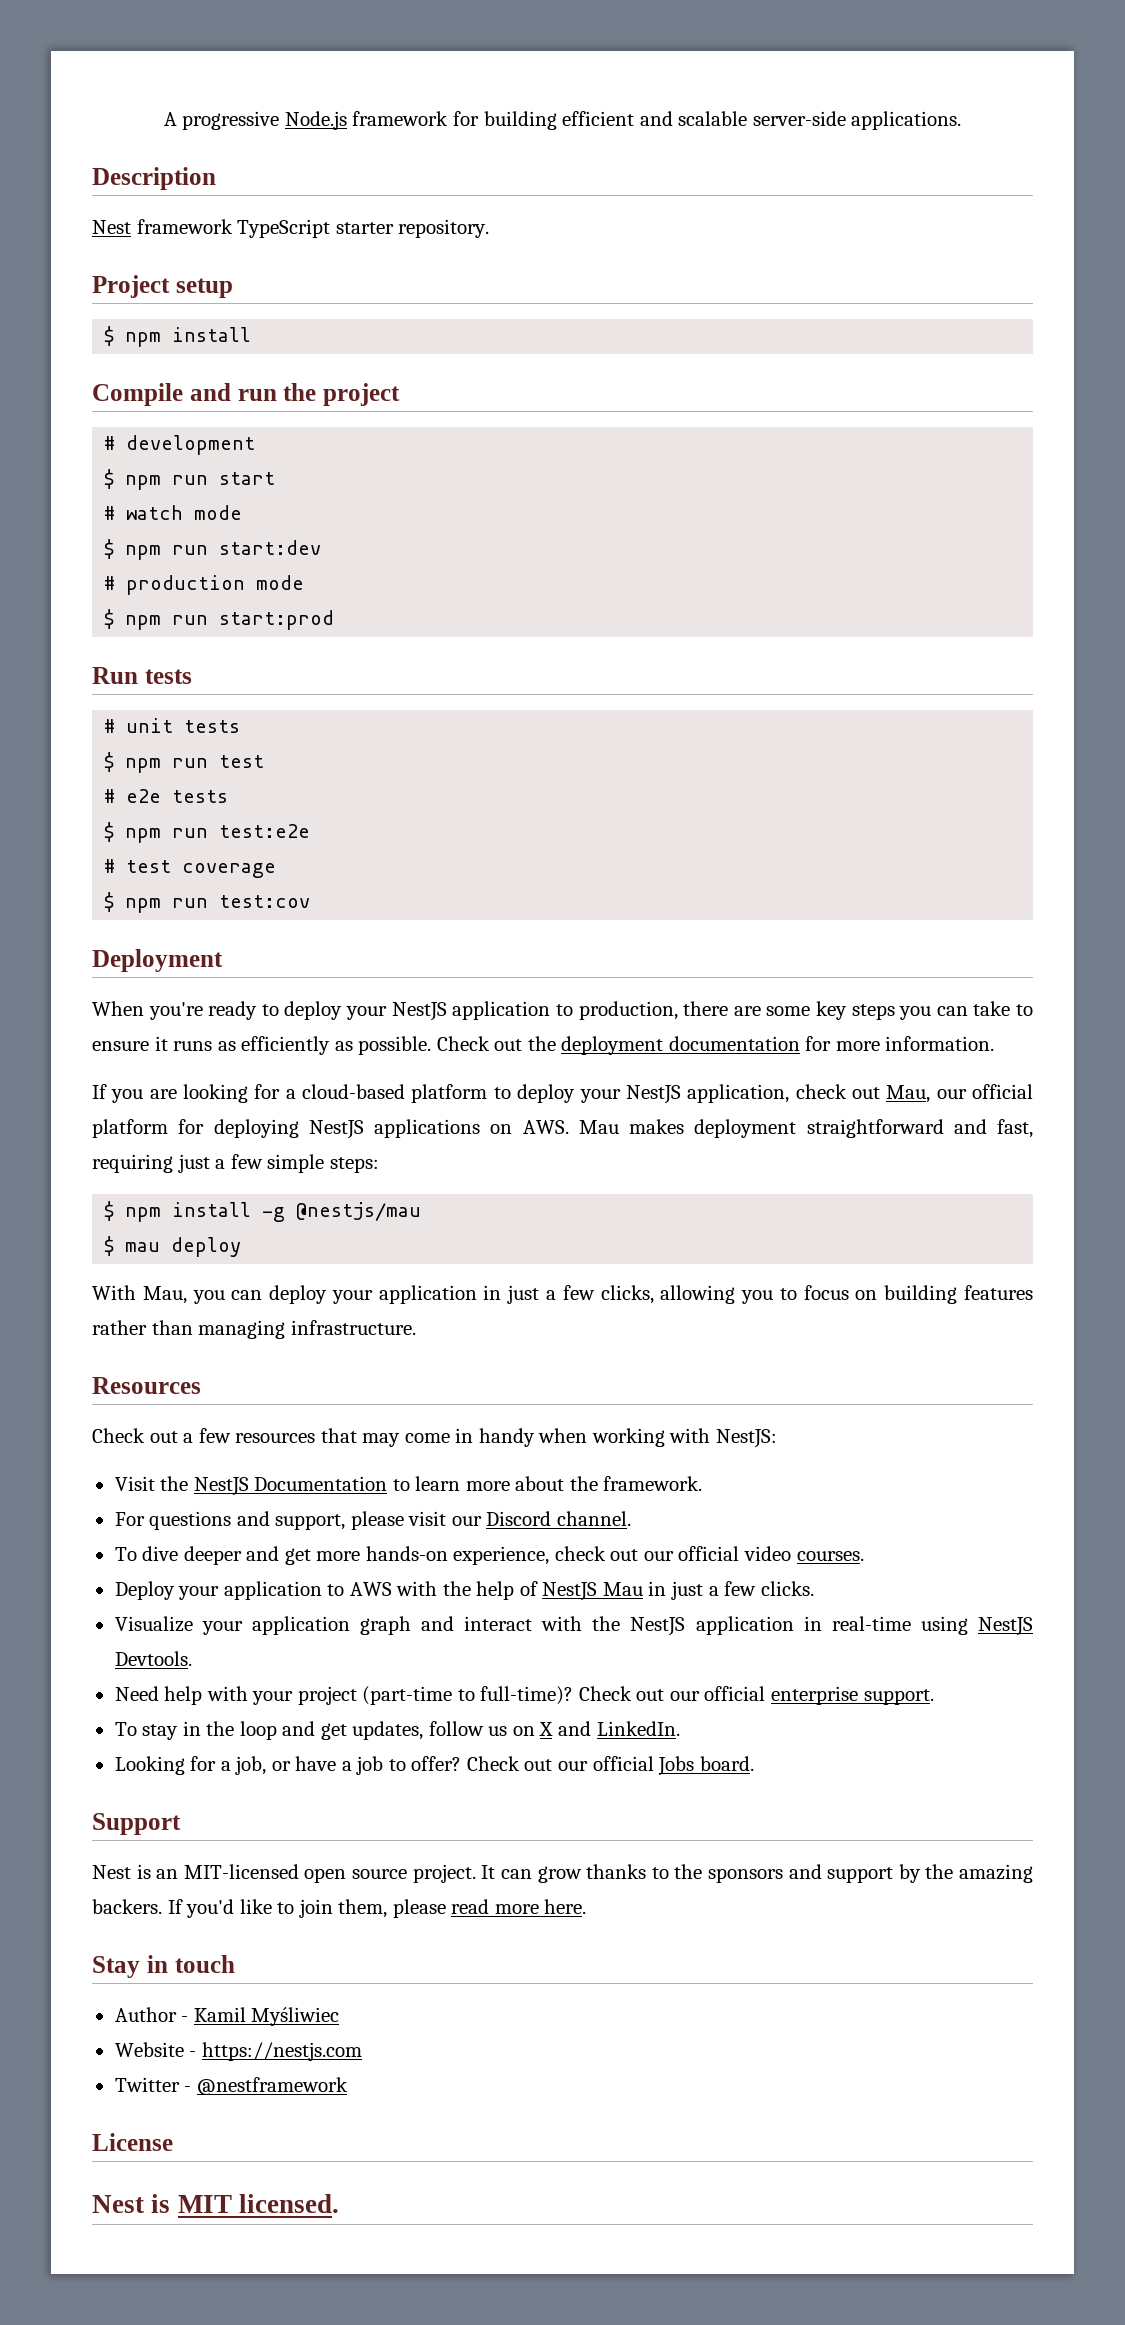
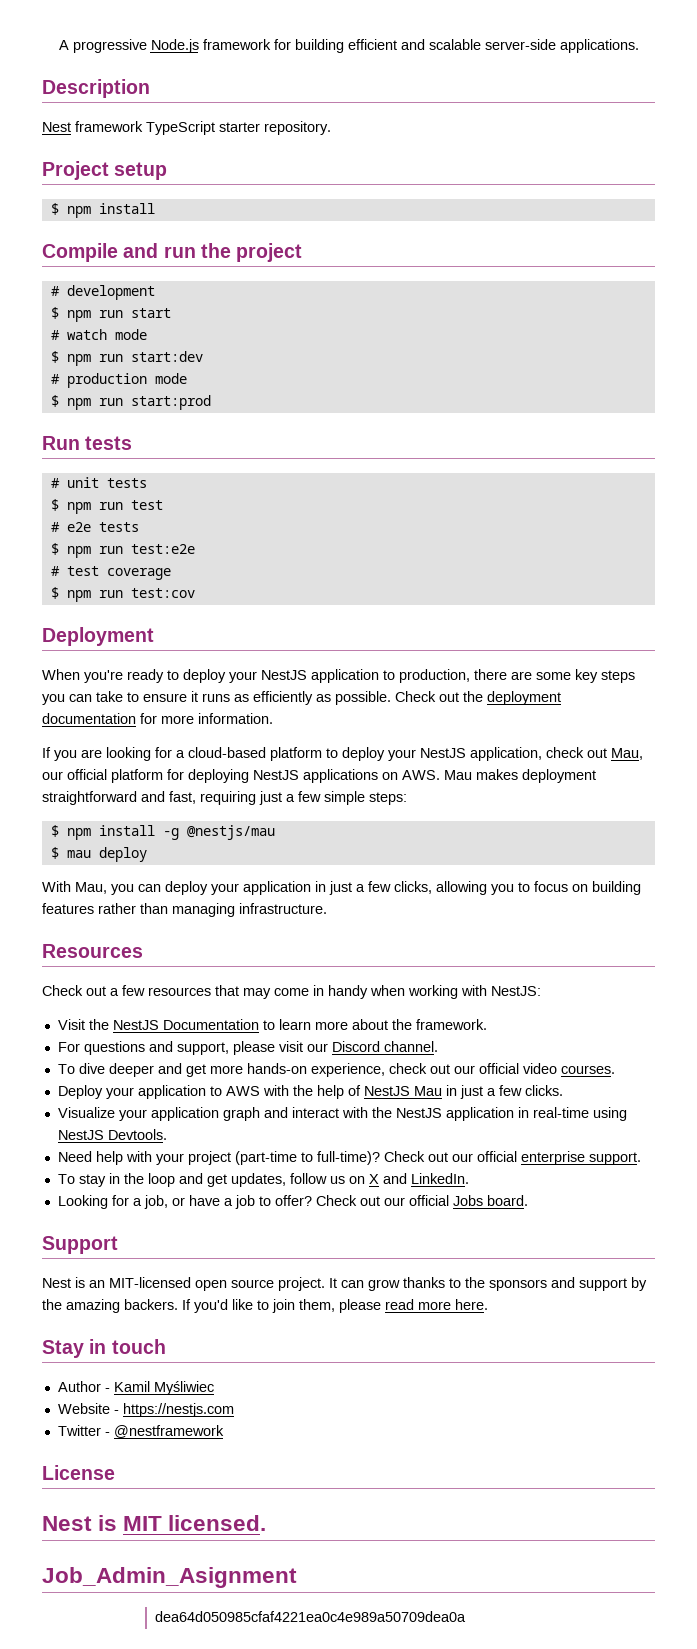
+ Job_Admin_Asignment
+ dea64d050985cfaf4221ea0c4e989a50709dea0a

